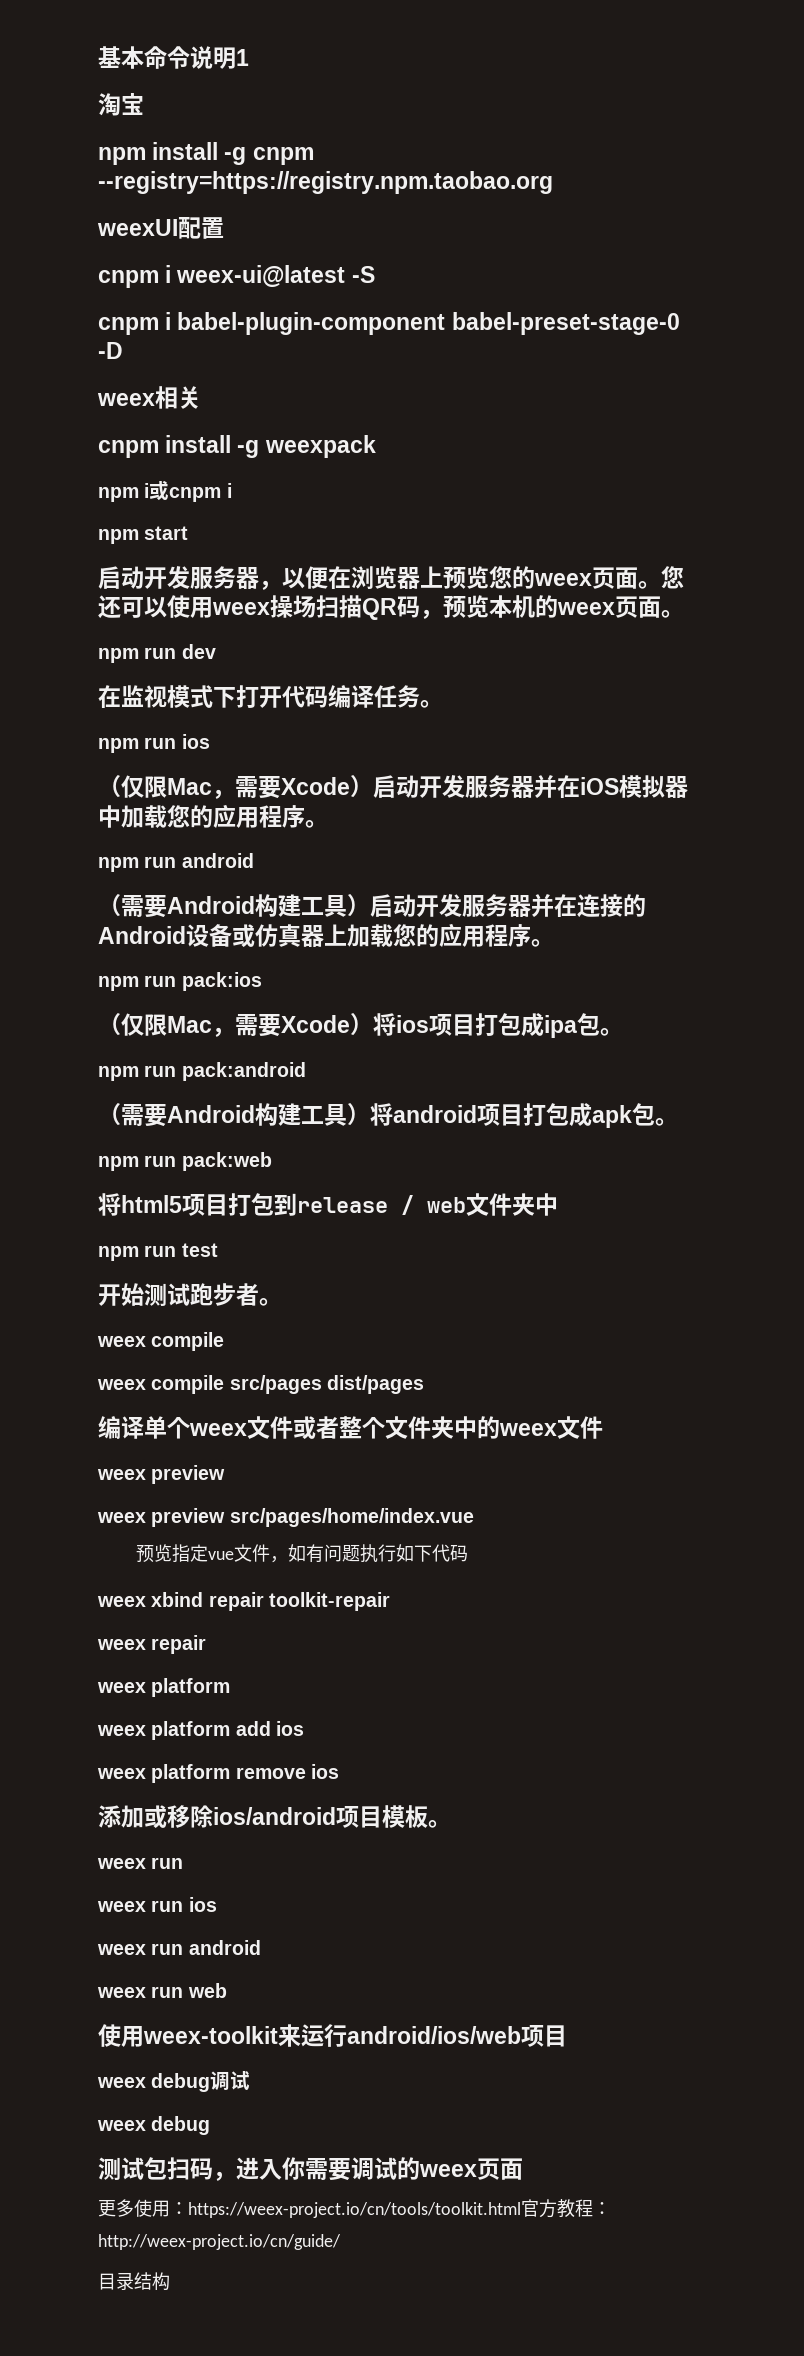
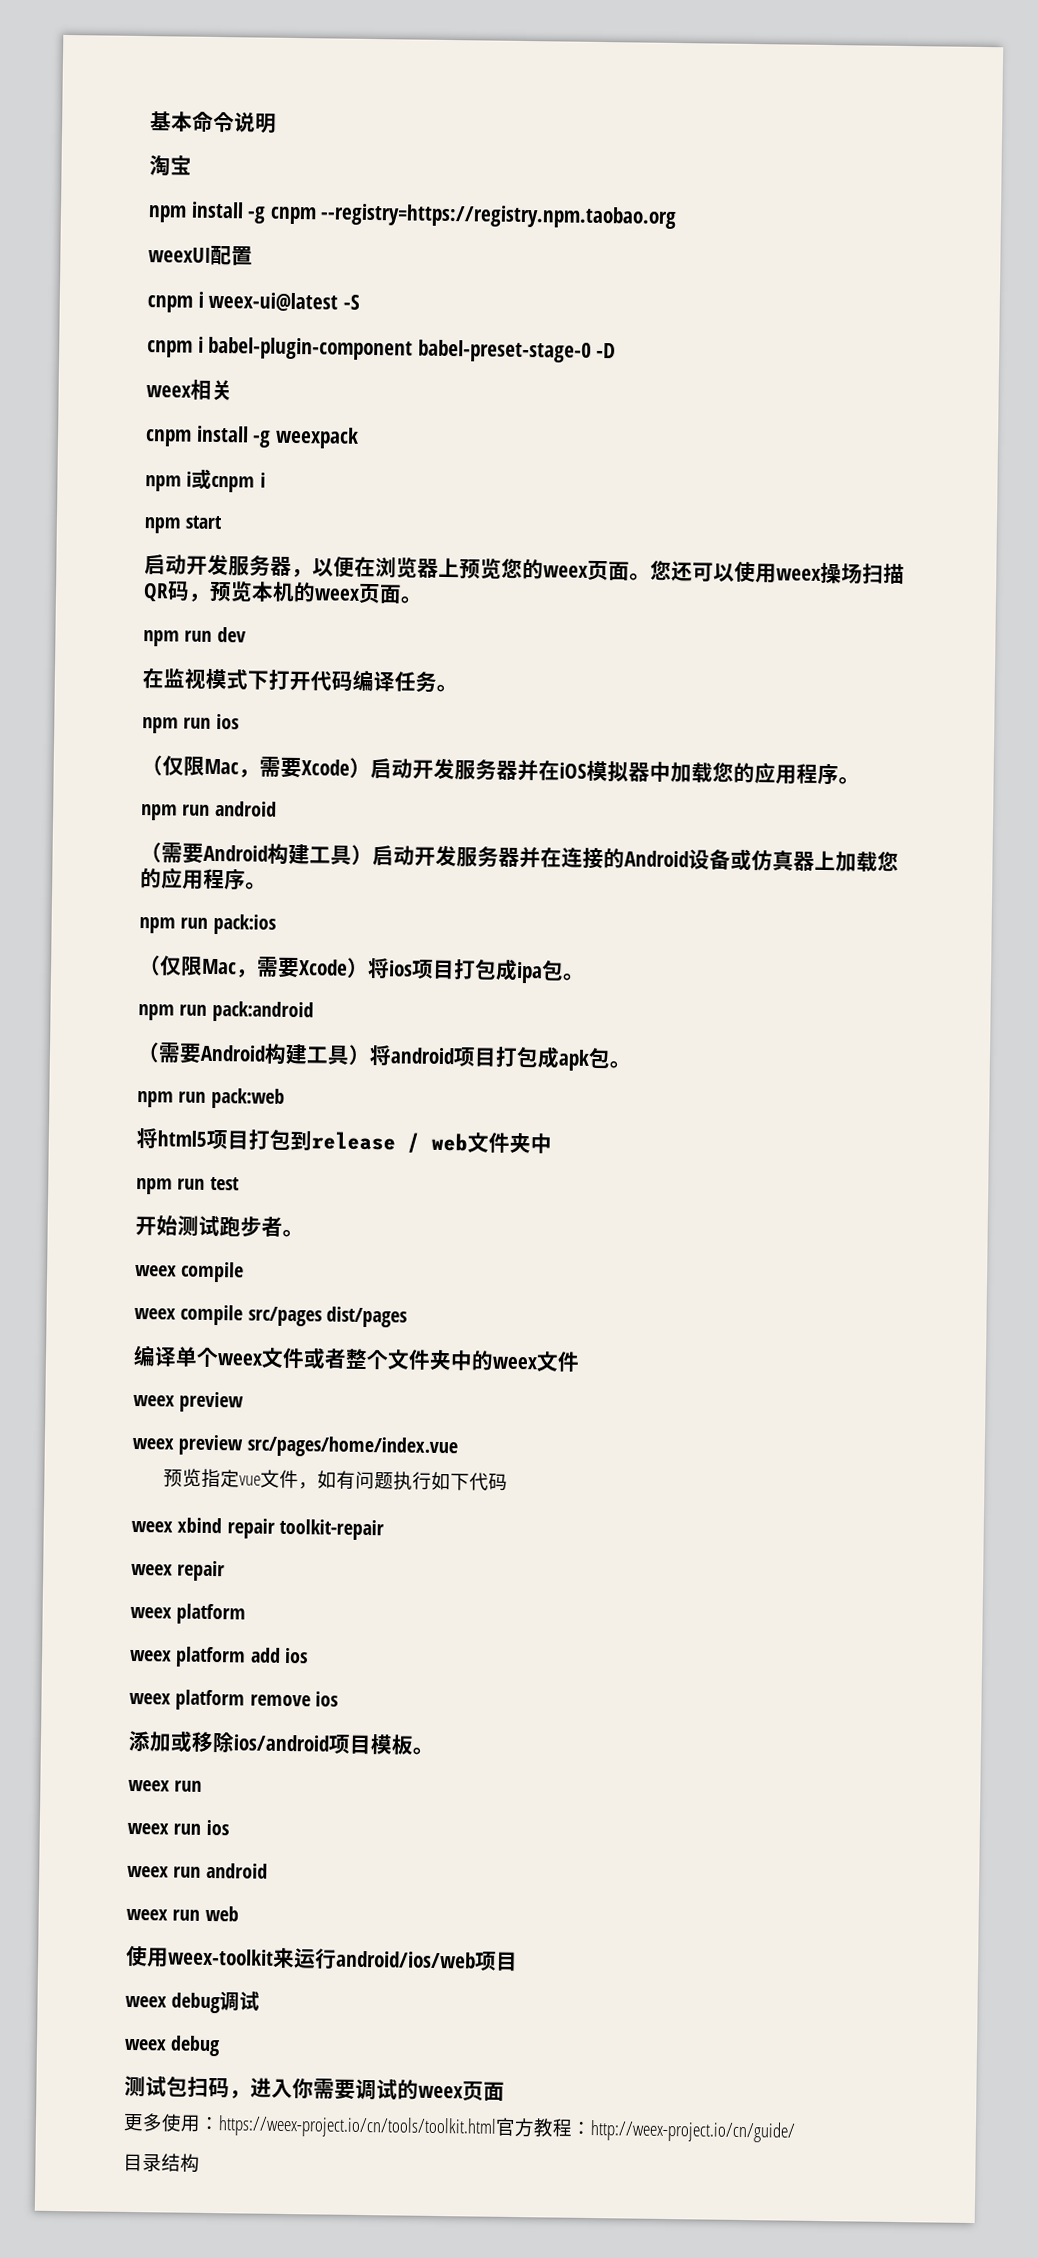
- 基本命令说明1
+ 基本命令说明

